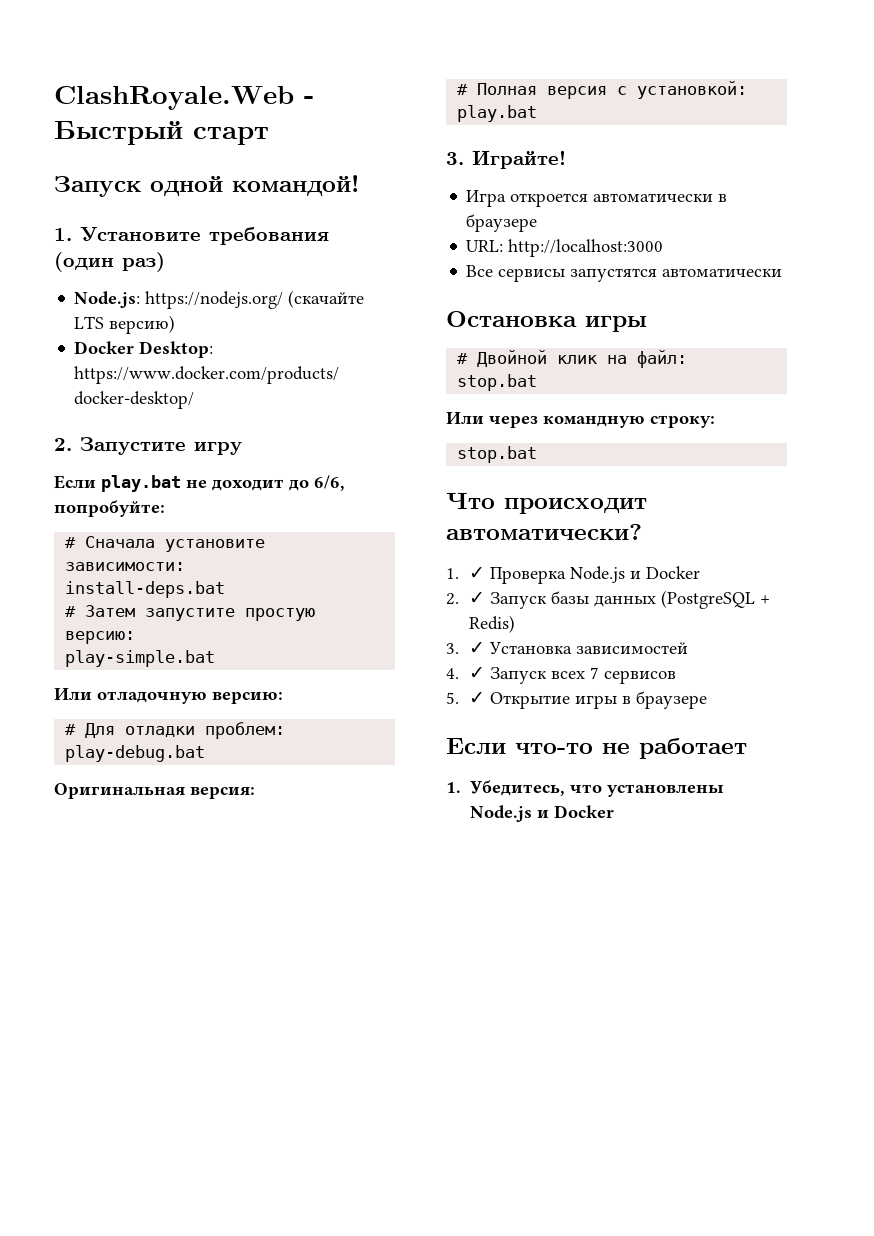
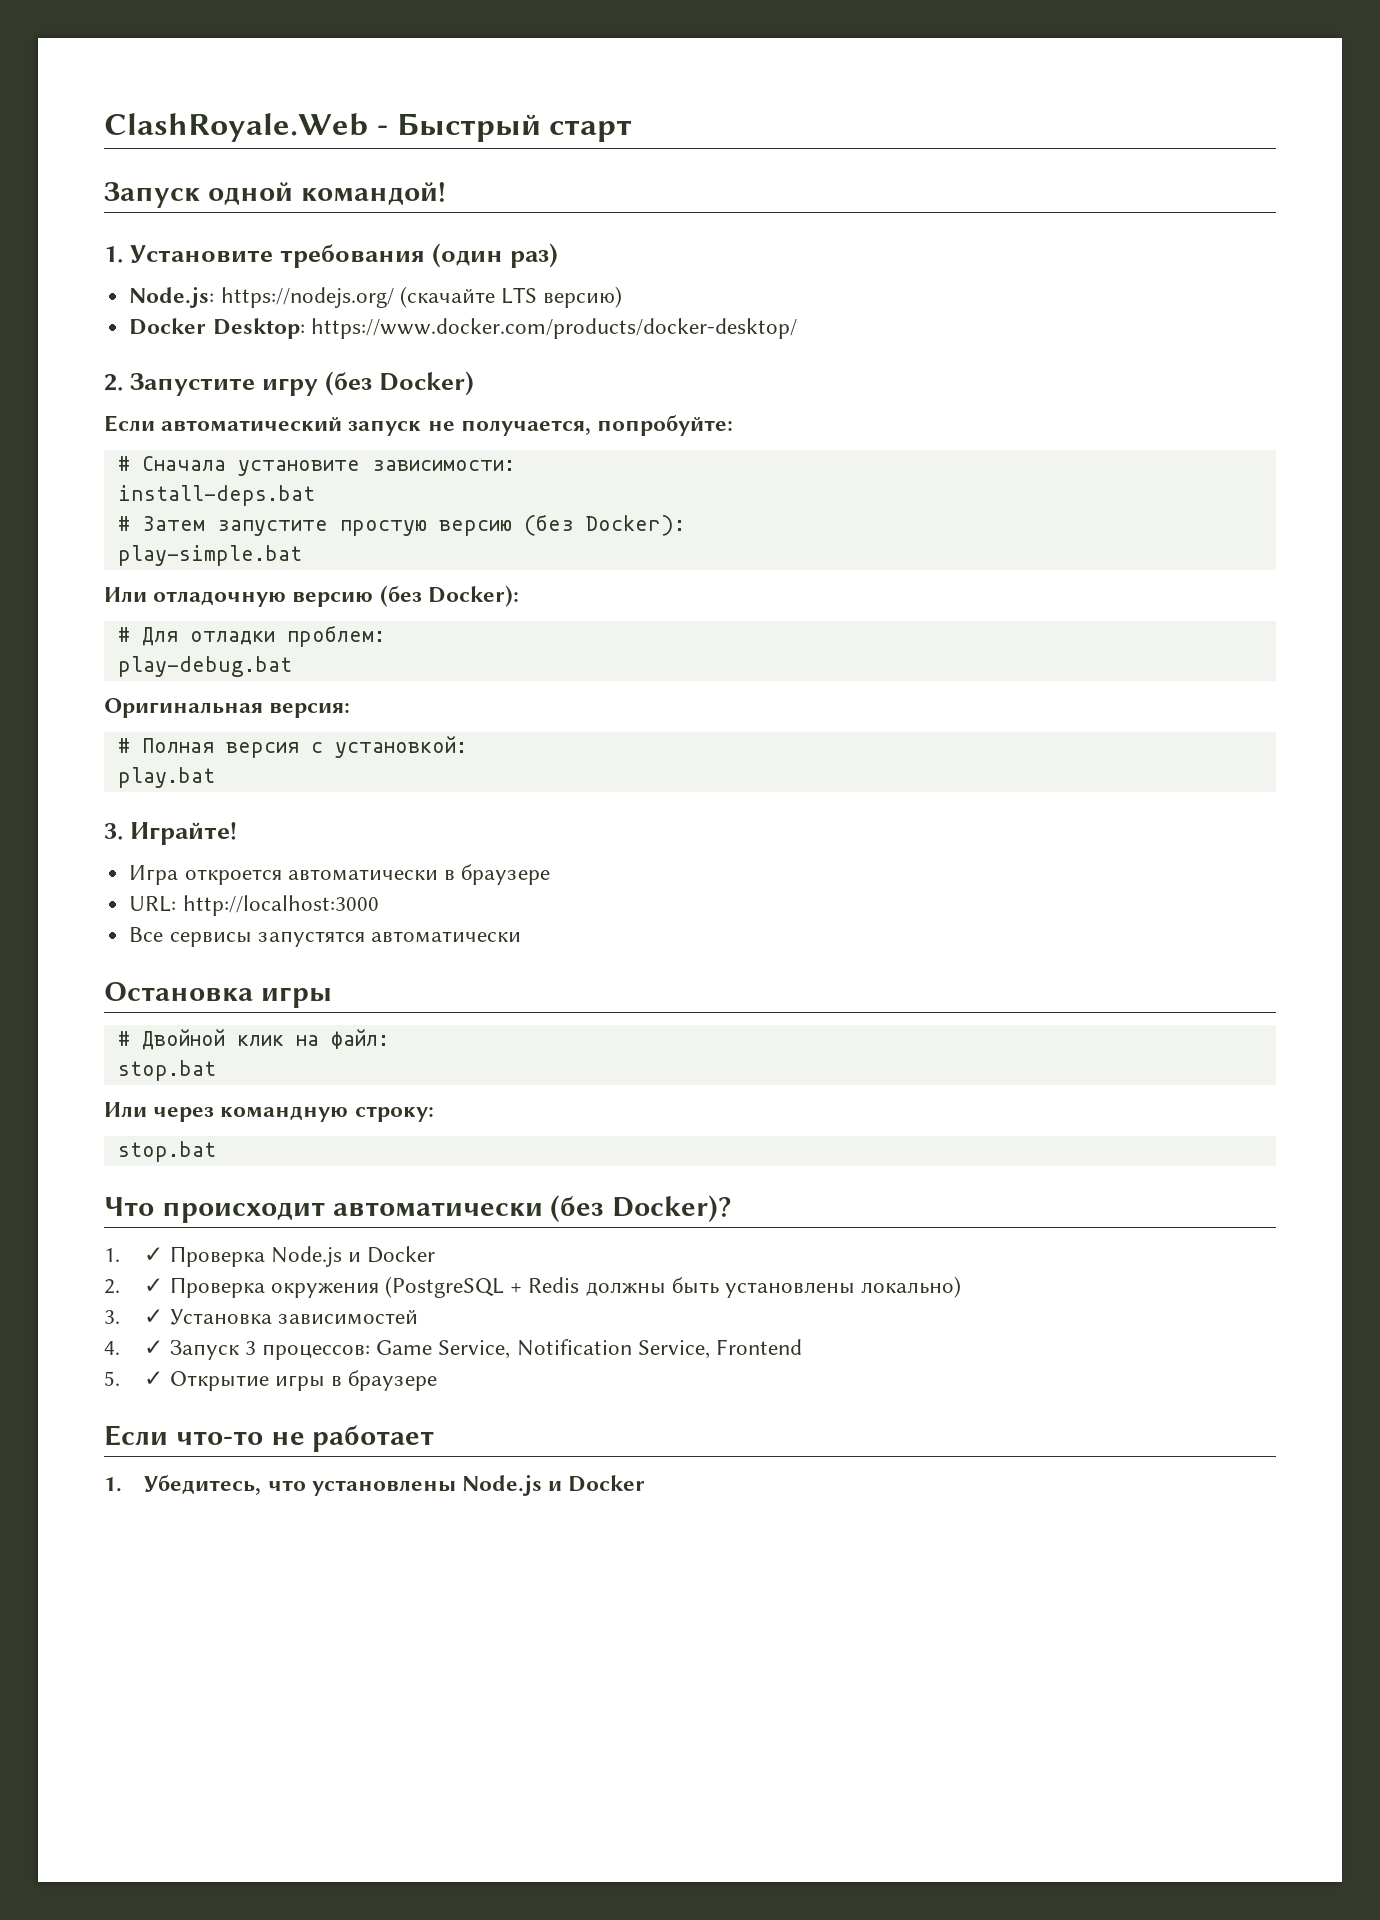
- 2. Запустите игру
- Если play.bat не доходит до 6/6, попробуйте:
+ 2. Запустите игру (без Docker)
+ Если автоматический запуск не получается, попробуйте:
- # Затем запустите простую версию:
+ # Затем запустите простую версию (без Docker):
- Или отладочную версию:
+ Или отладочную версию (без Docker):
- Что происходит автоматически?
+ Что происходит автоматически (без Docker)?
- 2. ✓ Запуск базы данных (PostgreSQL + Redis)
+ 2. ✓ Проверка окружения (PostgreSQL + Redis должны быть установлены локально)
- 4. ✓ Запуск всех 7 сервисов
+ 4. ✓ Запуск 3 процессов: Game Service, Notification Service, Frontend

